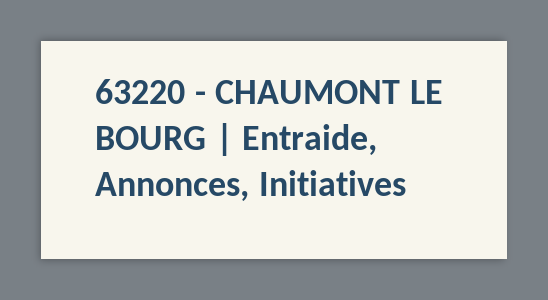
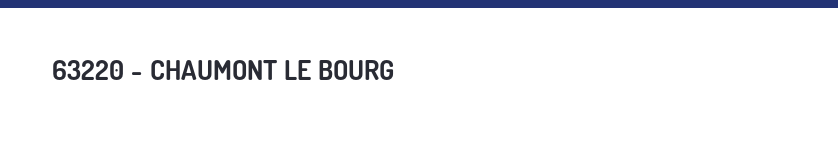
- 63220 - CHAUMONT LE BOURG | Entraide, Annonces, Initiatives
+ 63220 - CHAUMONT LE BOURG

